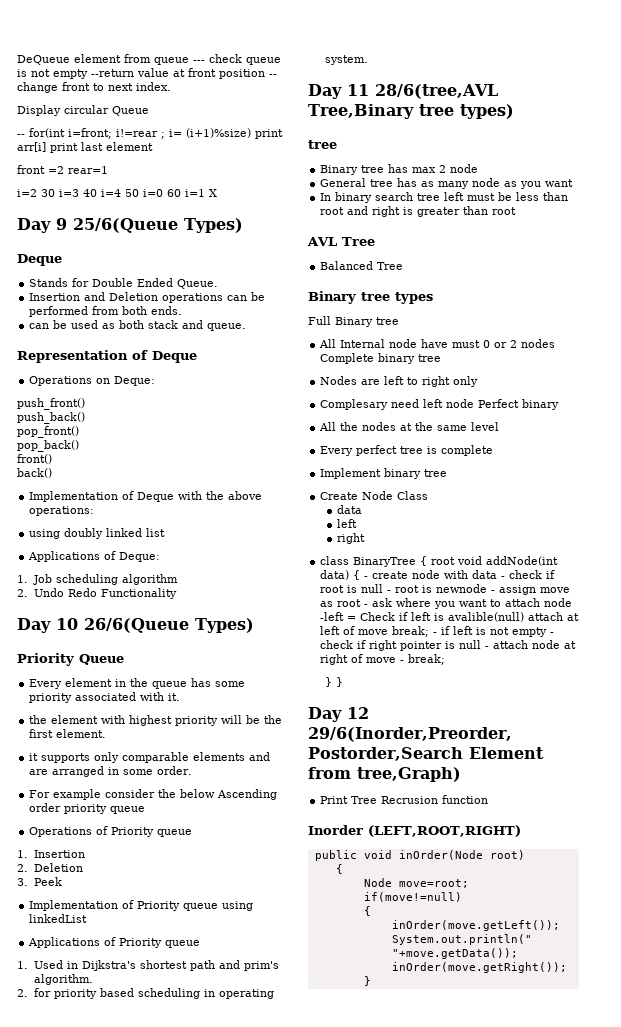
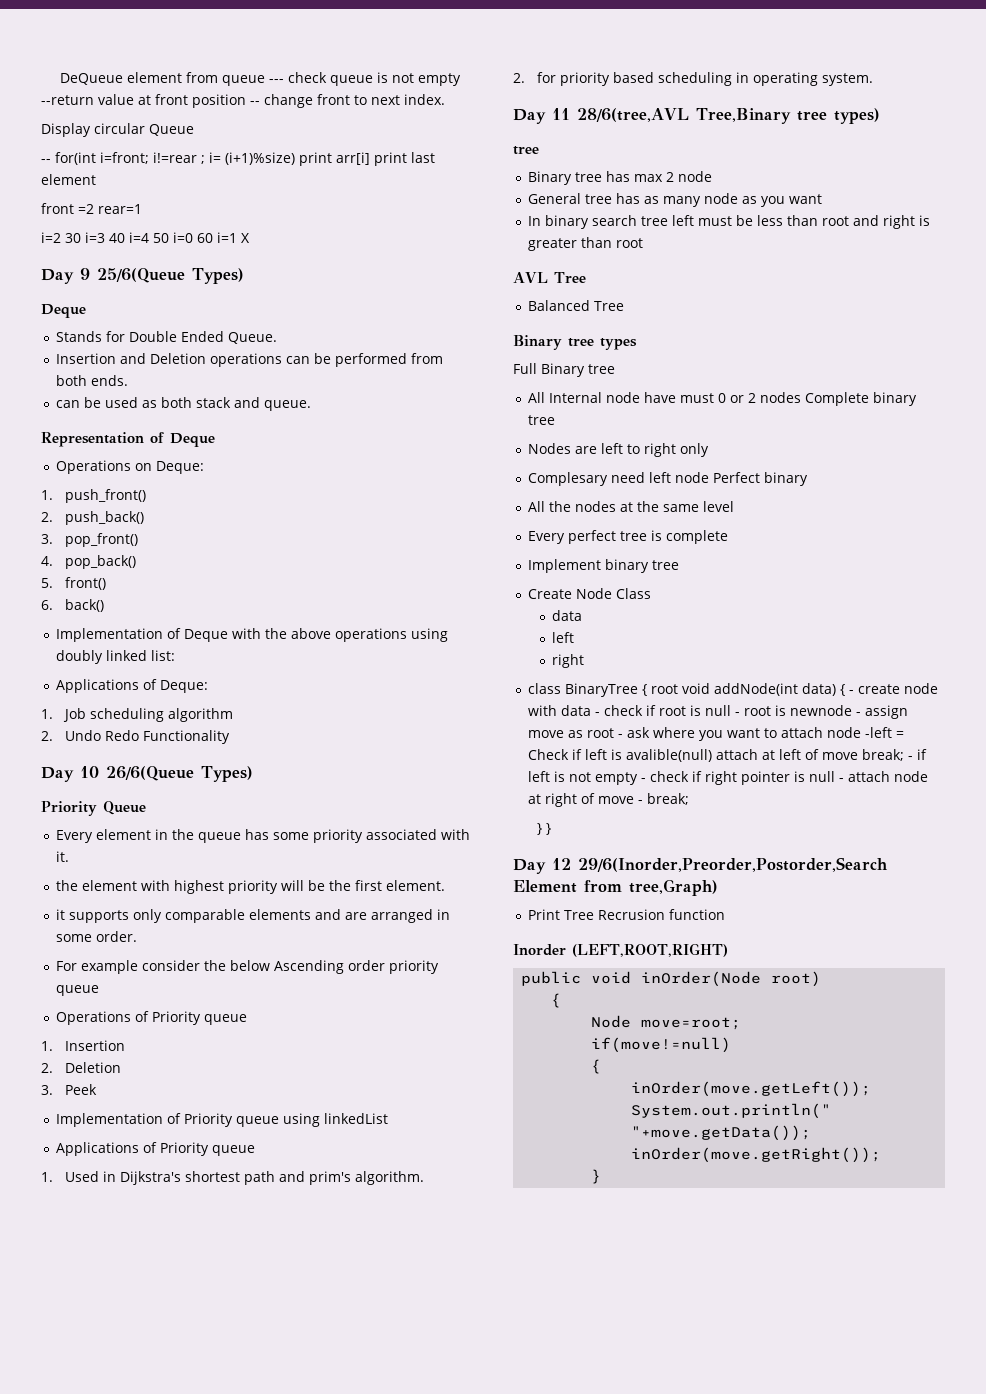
- push_front()
+ 1. push_front()
- push_back()
+ 2. push_back()
- pop_front()
+ 3. pop_front()
- pop_back()
+ 4. pop_back()
- front()
+ 5. front()
- back()
+ 6. back()
- Implementation of Deque with the above operations:
- using doubly linked list
+ Implementation of Deque with the above operations using doubly linked list:

